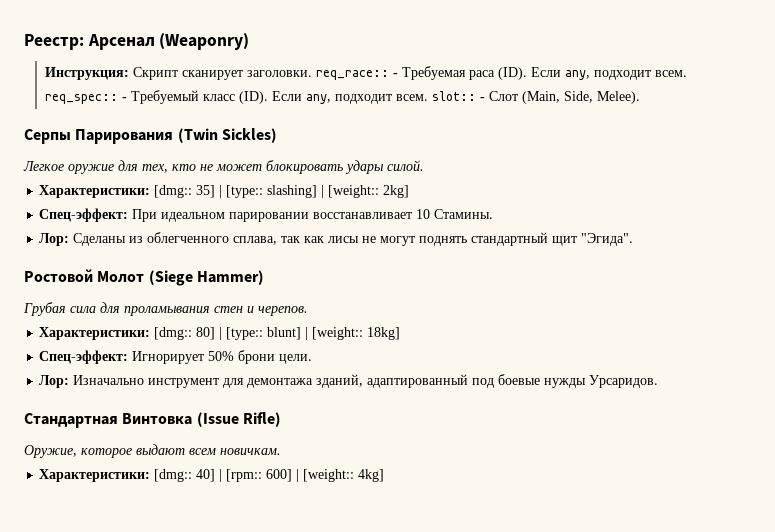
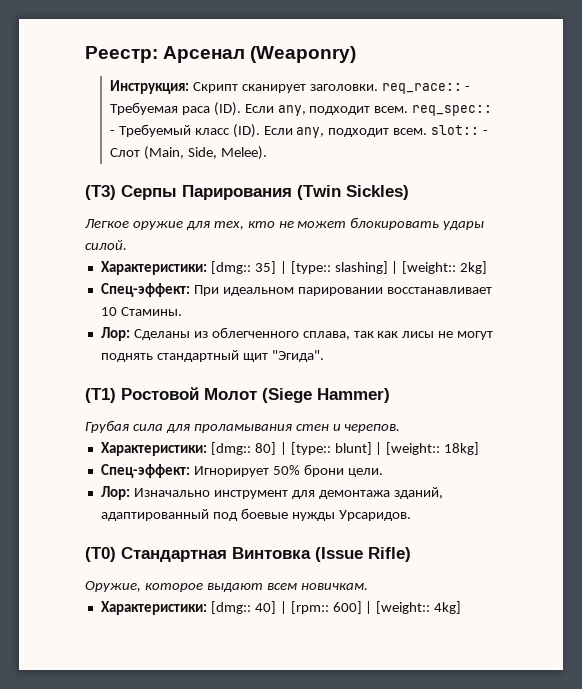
- Серпы Парирования (Twin Sickles)
+ (T3) Серпы Парирования (Twin Sickles)
- Ростовой Молот (Siege Hammer)
+ (T1) Ростовой Молот (Siege Hammer)
- Стандартная Винтовка (Issue Rifle)
+ (T0) Стандартная Винтовка (Issue Rifle)

